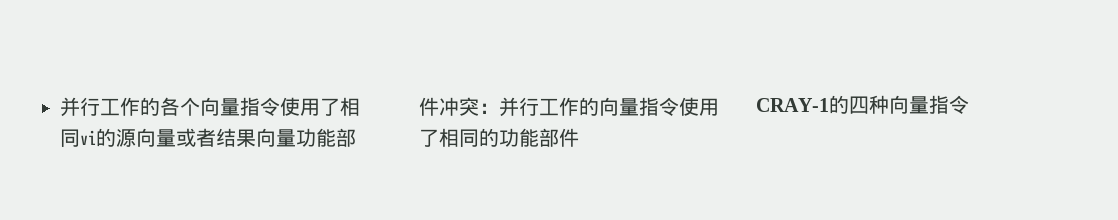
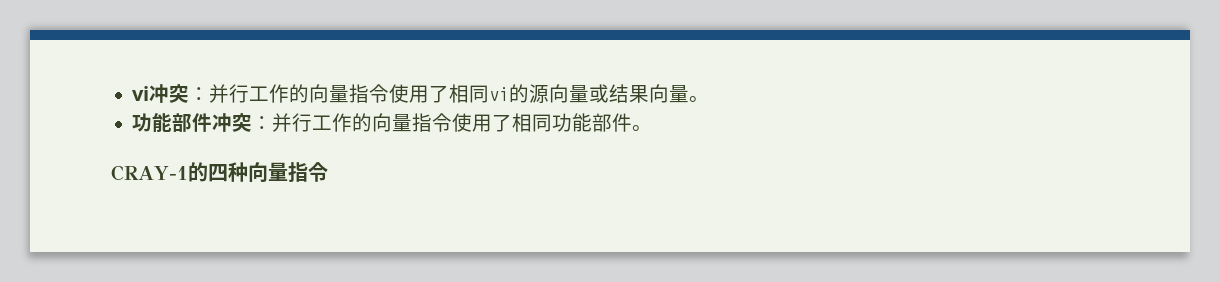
- 并行工作的各个向量指令使用了相同vi的源向量或者结果向量功能部件冲突：并行工作的向量指令使用了相同的功能部件
+ vi冲突：并行工作的向量指令使用了相同vi的源向量或结果向量。
+ 功能部件冲突：并行工作的向量指令使用了相同功能部件。

